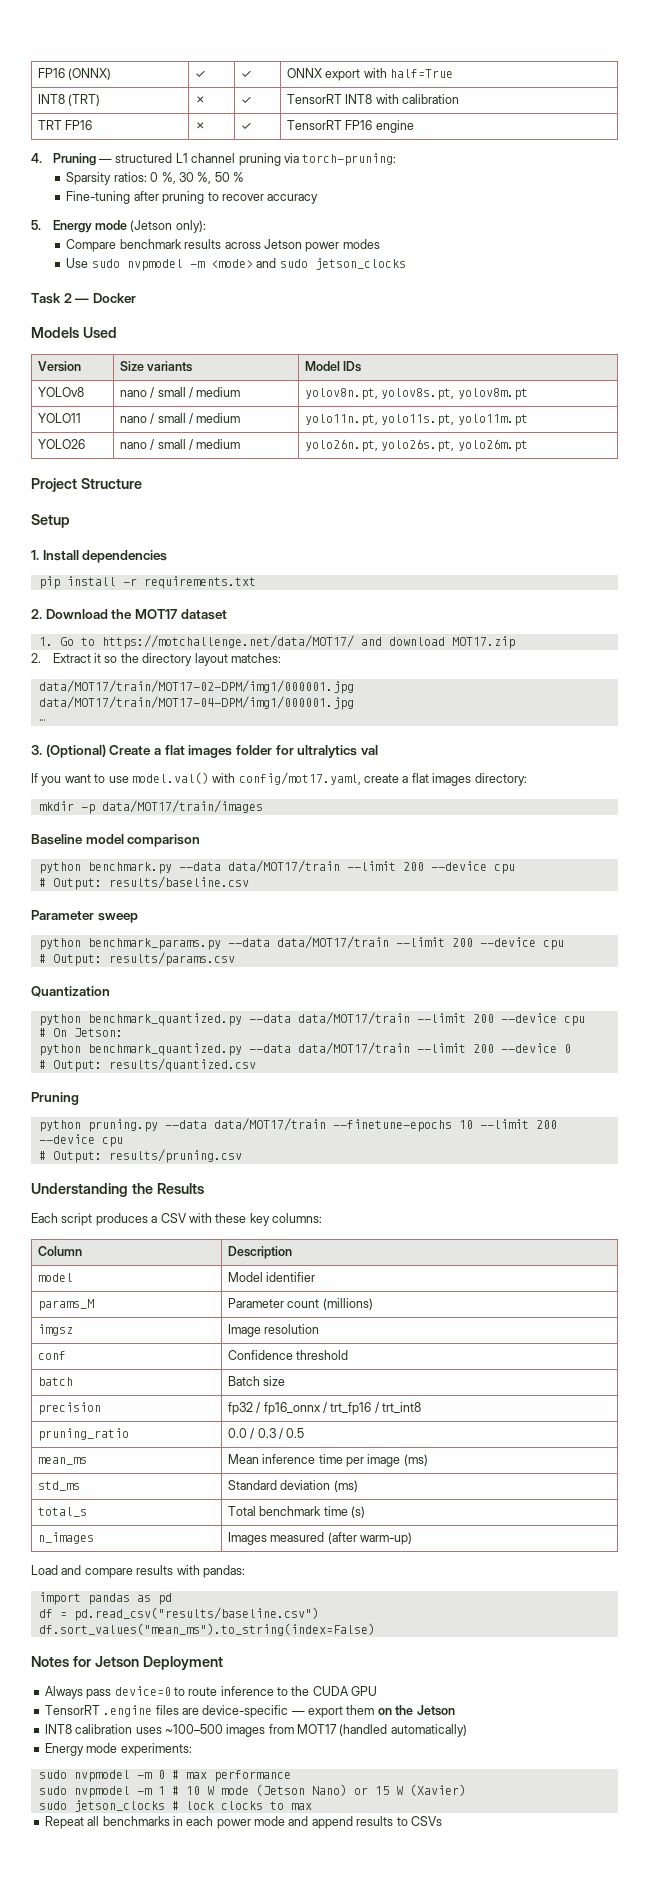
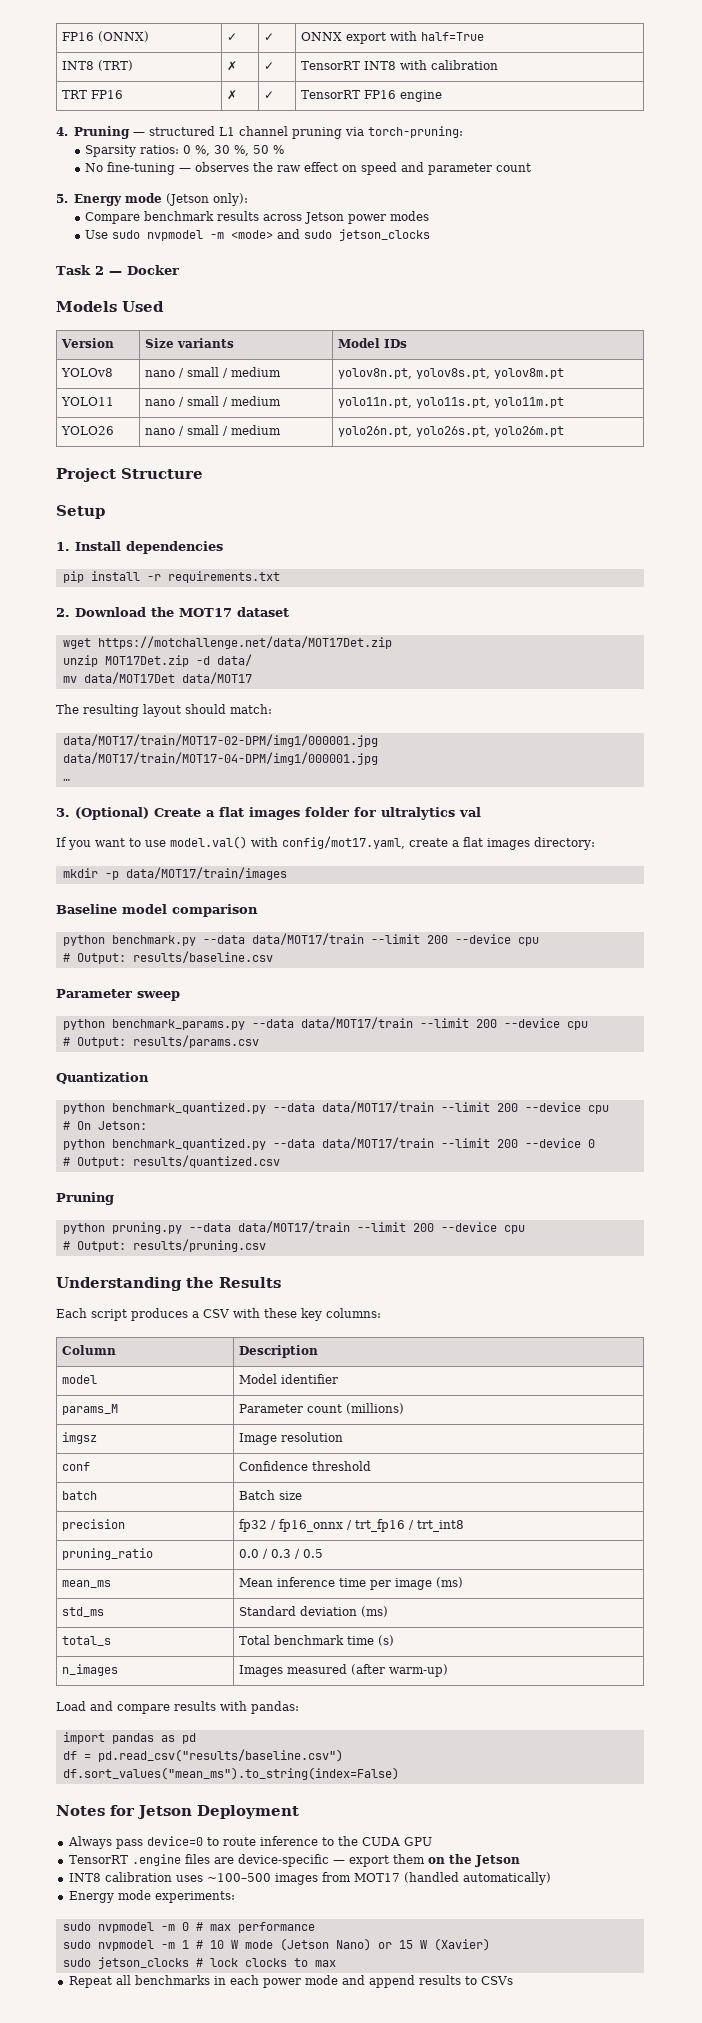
- Fine-tuning after pruning to recover accuracy
+ No fine-tuning — observes the raw effect on speed and parameter count
- 1. Go to https://motchallenge.net/data/MOT17/ and download MOT17.zip
- 2. Extract it so the directory layout matches:
+ wget https://motchallenge.net/data/MOT17Det.zip
+ unzip MOT17Det.zip -d data/
+ mv data/MOT17Det data/MOT17
+ The resulting layout should match:
- python pruning.py --data data/MOT17/train --finetune-epochs 10 --limit 200 --device cpu
+ python pruning.py --data data/MOT17/train --limit 200 --device cpu

